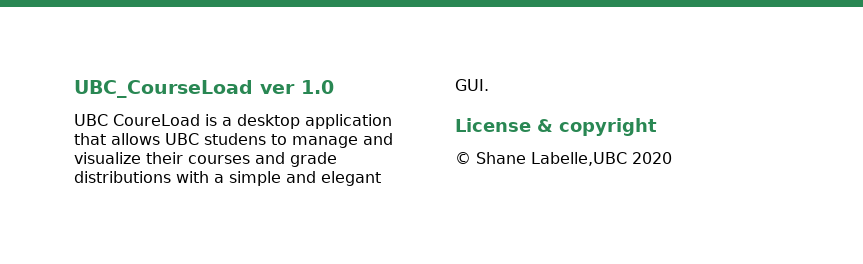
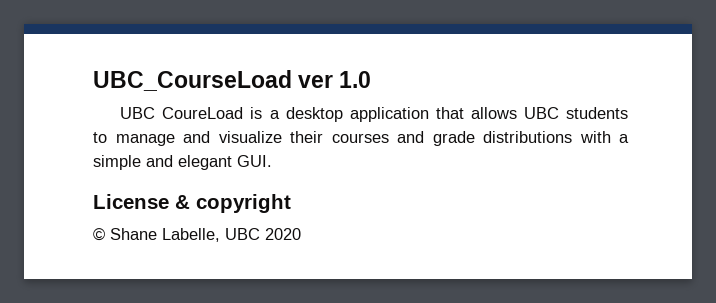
- UBC CoureLoad is a desktop application that allows UBC studens to manage and visualize their courses and grade distributions with a simple and elegant GUI.
+ UBC CoureLoad is a desktop application that allows UBC students to manage and visualize their courses and grade distributions with a simple and elegant GUI.
- © Shane Labelle,UBC 2020
+ © Shane Labelle, UBC 2020

